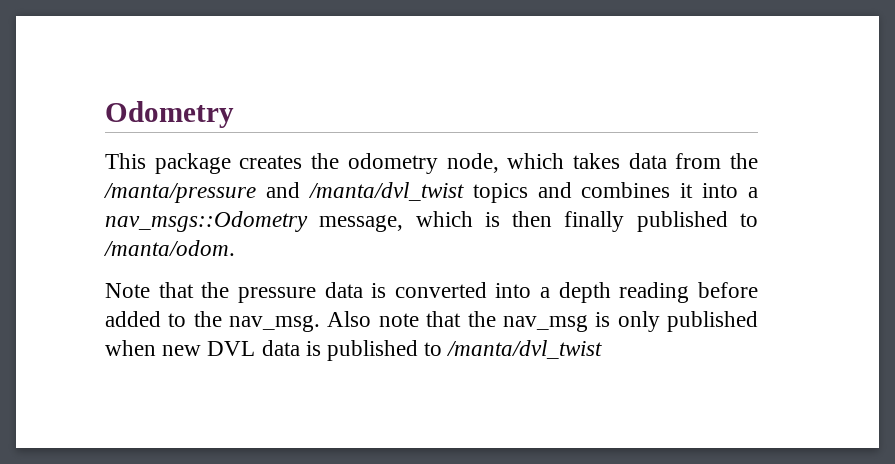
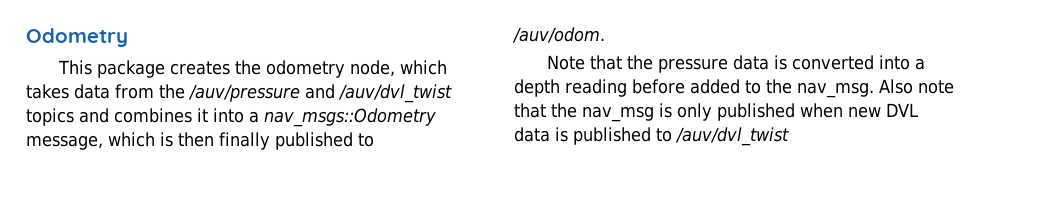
- This package creates the odometry node, which takes data from the /manta/pressure and /manta/dvl_twist topics and combines it into a nav_msgs::Odometry message, which is then finally published to /manta/odom.
+ This package creates the odometry node, which takes data from the /auv/pressure and /auv/dvl_twist topics and combines it into a nav_msgs::Odometry message, which is then finally published to /auv/odom.
- Also note that the nav_msg is only published when new DVL data is published to /manta/dvl_twist
+ Also note that the nav_msg is only published when new DVL data is published to /auv/dvl_twist

